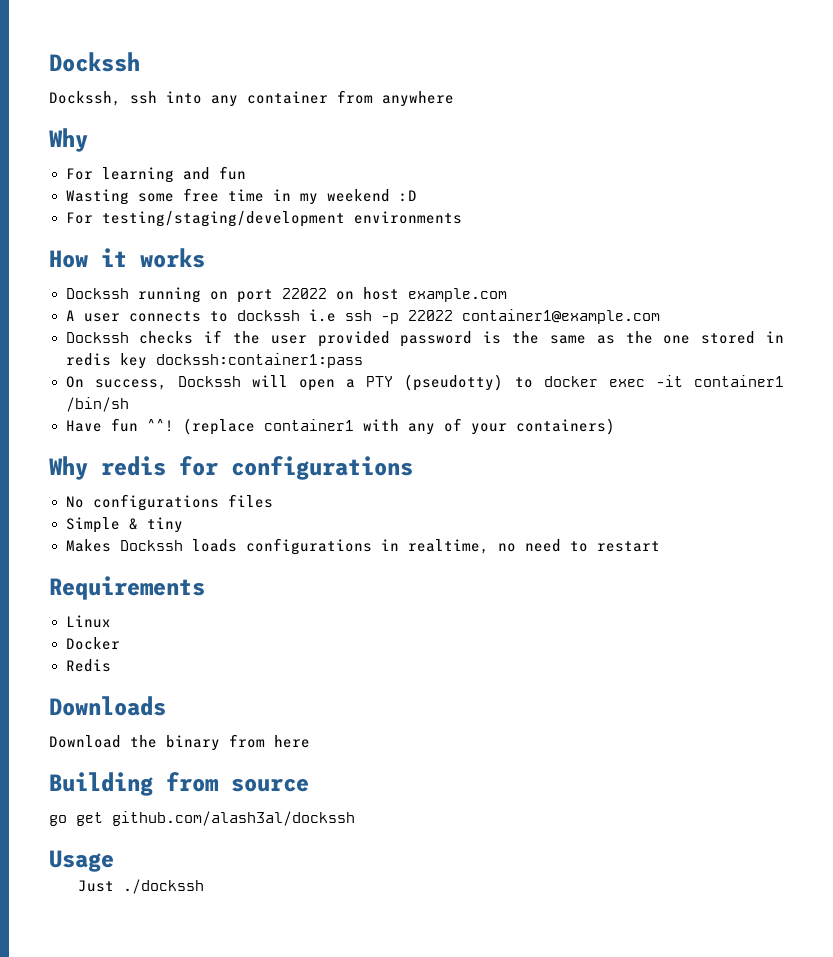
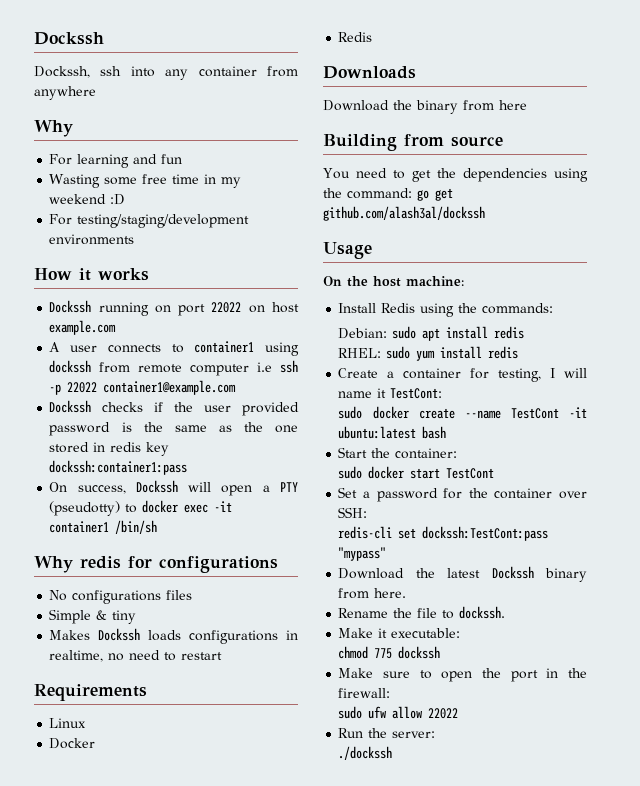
- A user connects to dockssh i.e ssh -p 22022 container1@example.com
+ A user connects to container1 using dockssh from remote computer i.e ssh -p 22022 container1@example.com
- Have fun ^^! (replace container1 with any of your containers)
- go get github.com/alash3al/dockssh
+ You need to get the dependencies using the command: go get github.com/alash3al/dockssh
  Usage
- Just ./dockssh
+ On the host machine:
+ Install Redis using the commands:
+ Debian: sudo apt install redis
+ RHEL: sudo yum install redis
+ Create a container for testing, I will name it TestCont:
+ sudo docker create --name TestCont -it ubuntu:latest bash
+ Start the container:
+ sudo docker start TestCont
+ Set a password for the container over SSH:
+ redis-cli set dockssh:TestCont:pass "mypass"
+ Download the latest Dockssh binary from here.
+ Rename the file to dockssh.
+ Make it executable:
+ chmod 775 dockssh
+ Make sure to open the port in the firewall:
+ sudo ufw allow 22022
+ Run the server:
+ ./dockssh

